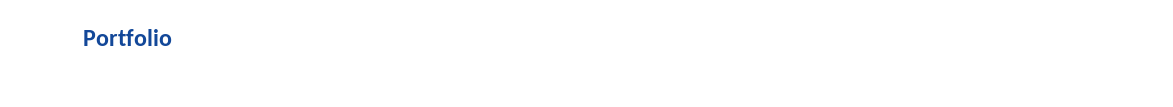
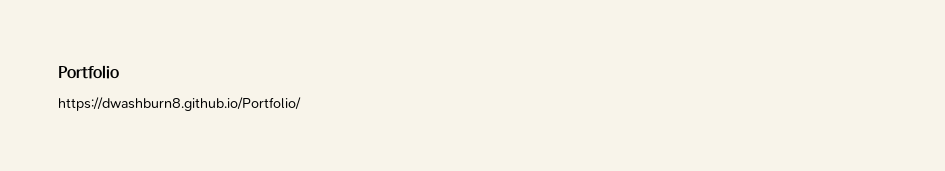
+ https://dwashburn8.github.io/Portfolio/

